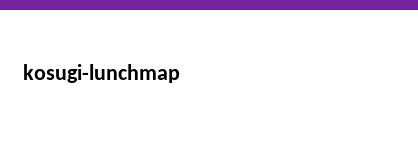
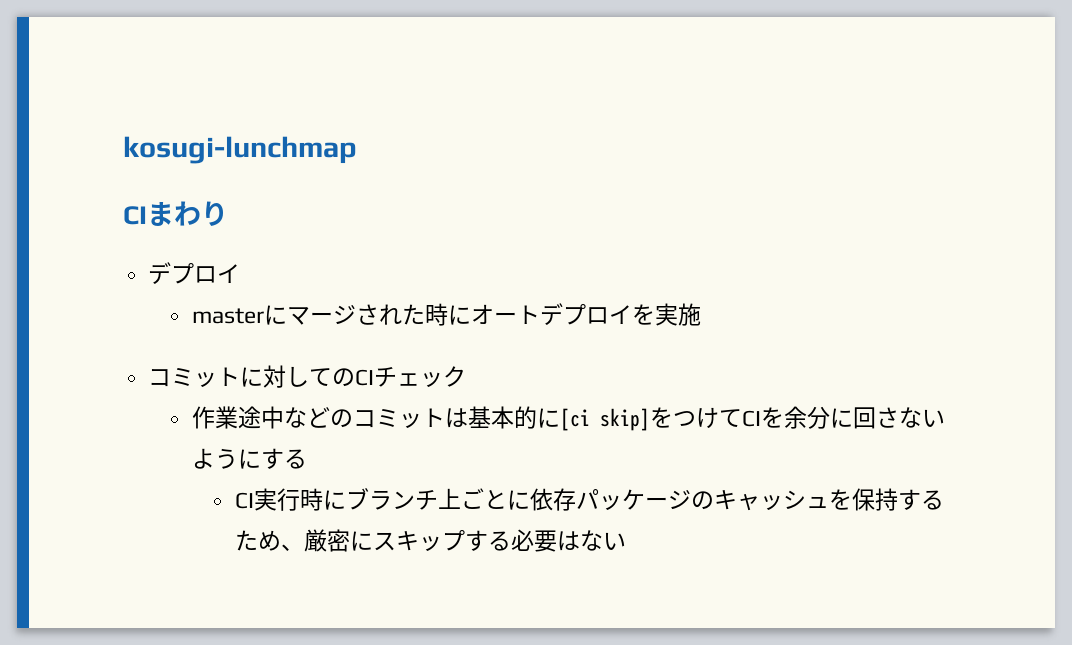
+ CIまわり
+ デプロイ
+ masterにマージされた時にオートデプロイを実施
+ コミットに対してのCIチェック
+ 作業途中などのコミットは基本的に[ci skip]をつけてCIを余分に回さないようにする
+ CI実行時にブランチ上ごとに依存パッケージのキャッシュを保持するため、厳密にスキップする必要はない

